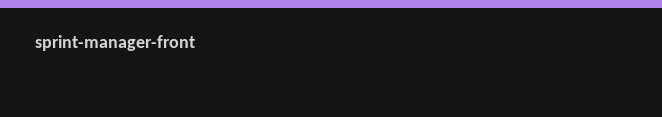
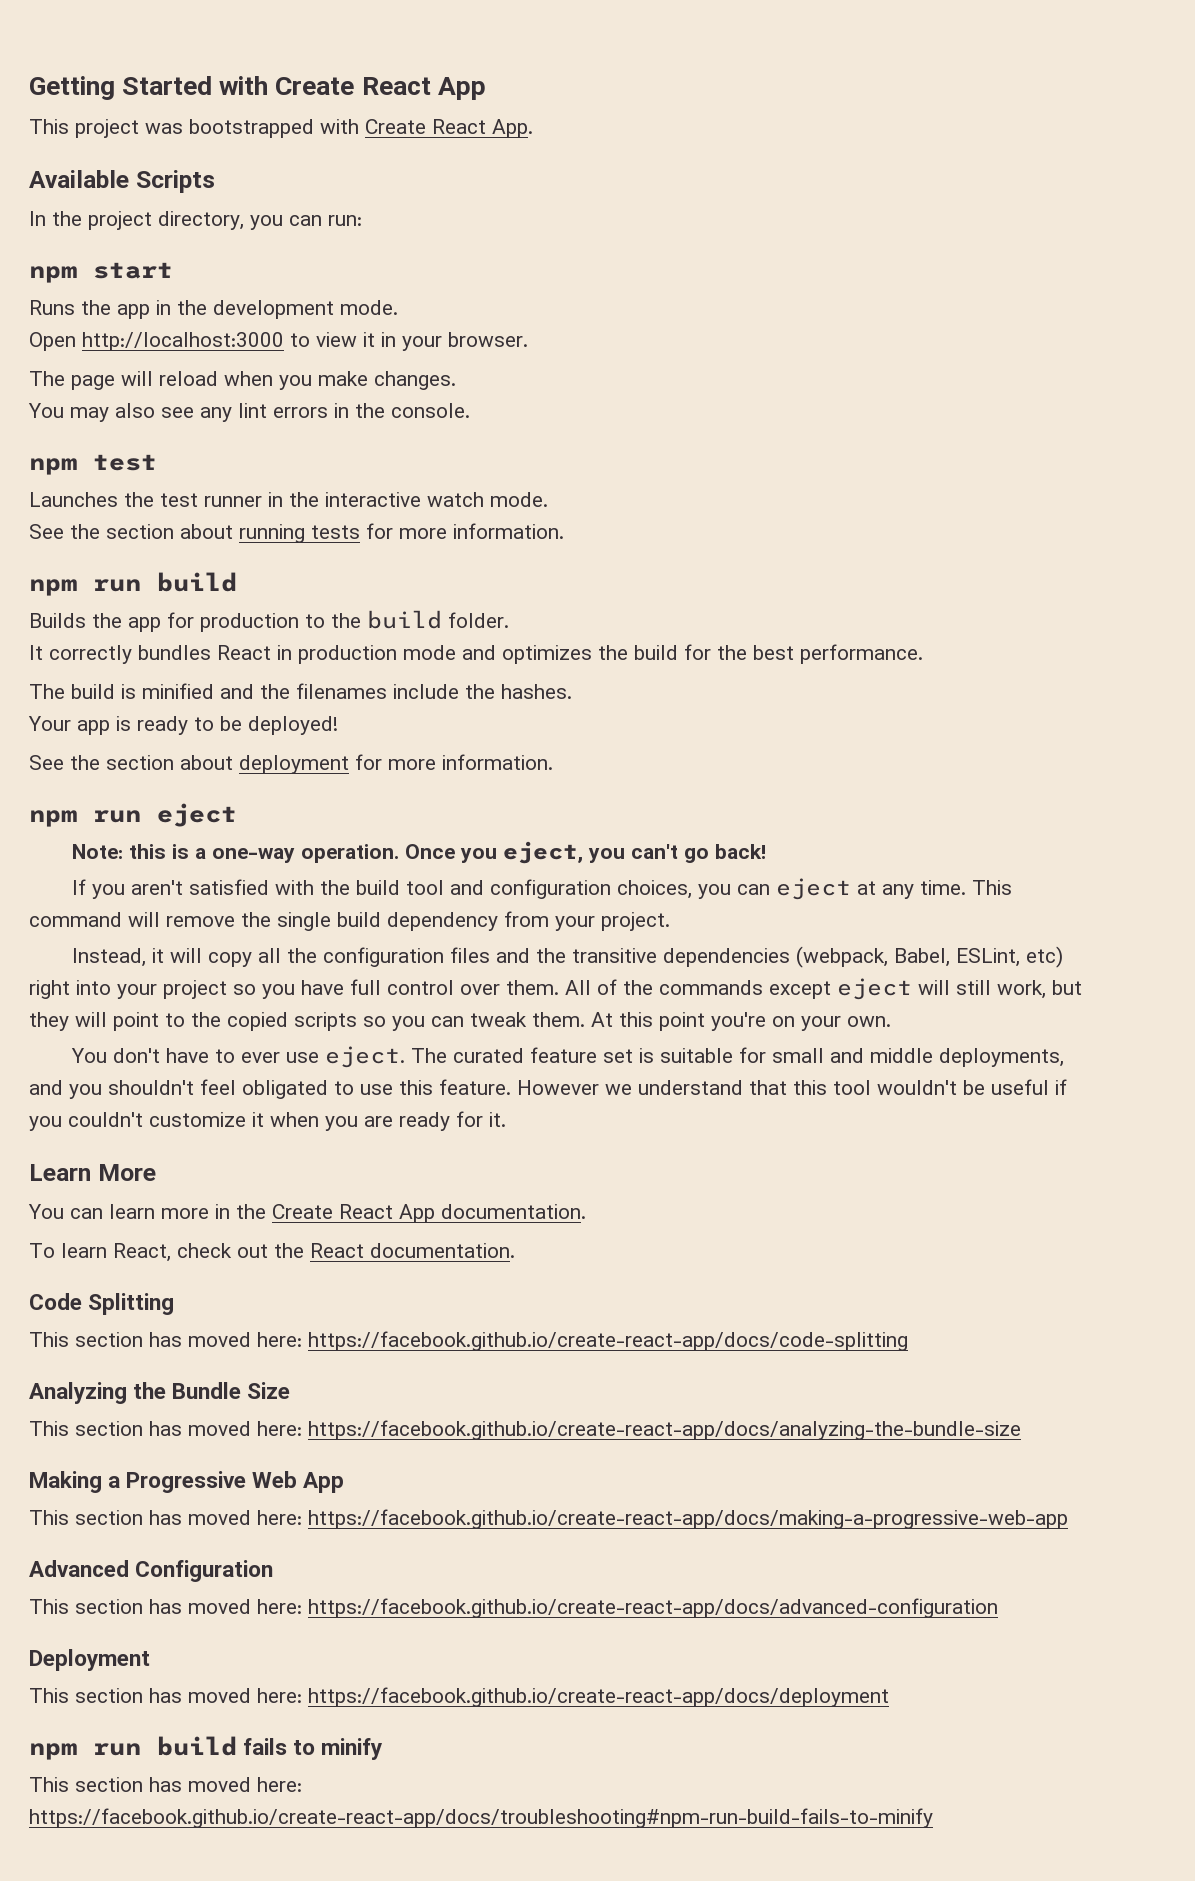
- sprint-manager-front
+ Getting Started with Create React App
+ This project was bootstrapped with Create React App.
+ Available Scripts
+ In the project directory, you can run:
+ npm start
+ Runs the app in the development mode.
+ Open http://localhost:3000 to view it in your browser.
+ The page will reload when you make changes.
+ You may also see any lint errors in the console.
+ npm test
+ Launches the test runner in the interactive watch mode.
+ See the section about running tests for more information.
+ npm run build
+ Builds the app for production to the build folder.
+ It correctly bundles React in production mode and optimizes the build for the best performance.
+ The build is minified and the filenames include the hashes.
+ Your app is ready to be deployed!
+ See the section about deployment for more information.
+ npm run eject
+ Note: this is a one-way operation. Once you eject, you can't go back!
+ If you aren't satisfied with the build tool and configuration choices, you can eject at any time. This command will remove the single build dependency from your project.
+ Instead, it will copy all the configuration files and the transitive dependencies (webpack, Babel, ESLint, etc) right into your project so you have full control over them. All of the commands except eject will still work, but they will point to the copied scripts so you can tweak them. At this point you're on your own.
+ You don't have to ever use eject. The curated feature set is suitable for small and middle deployments, and you shouldn't feel obligated to use this feature. However we understand that this tool wouldn't be useful if you couldn't customize it when you are ready for it.
+ Learn More
+ You can learn more in the Create React App documentation.
+ To learn React, check out the React documentation.
+ Code Splitting
+ This section has moved here: https://facebook.github.io/create-react-app/docs/code-splitting
+ Analyzing the Bundle Size
+ This section has moved here: https://facebook.github.io/create-react-app/docs/analyzing-the-bundle-size
+ Making a Progressive Web App
+ This section has moved here: https://facebook.github.io/create-react-app/docs/making-a-progressive-web-app
+ Advanced Configuration
+ This section has moved here: https://facebook.github.io/create-react-app/docs/advanced-configuration
+ Deployment
+ This section has moved here: https://facebook.github.io/create-react-app/docs/deployment
+ npm run build fails to minify
+ This section has moved here: https://facebook.github.io/create-react-app/docs/troubleshooting#npm-run-build-fails-to-minify

